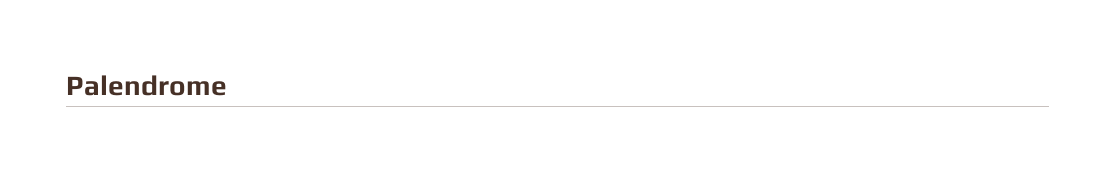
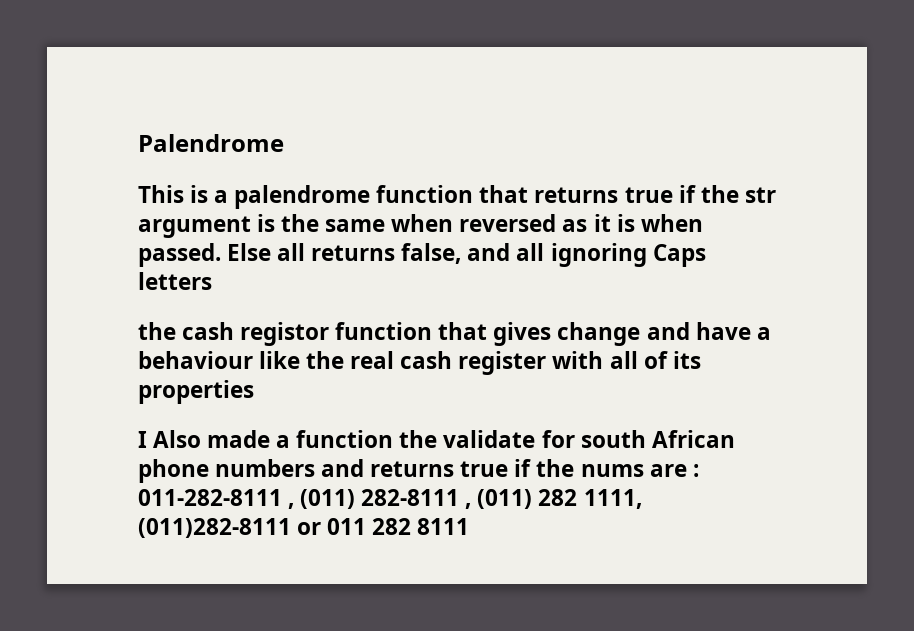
+ This is a palendrome function that returns true if the str argument is the same when reversed as it is when passed. Else all returns false, and all ignoring Caps letters
+ the cash registor function that gives change and have a behaviour like the real cash register with all of its properties
+ I Also made a function the validate for south African phone numbers and returns true if the nums are : 011-282-8111 , (011) 282-8111 , (011) 282 1111, (011)282-8111 or 011 282 8111

